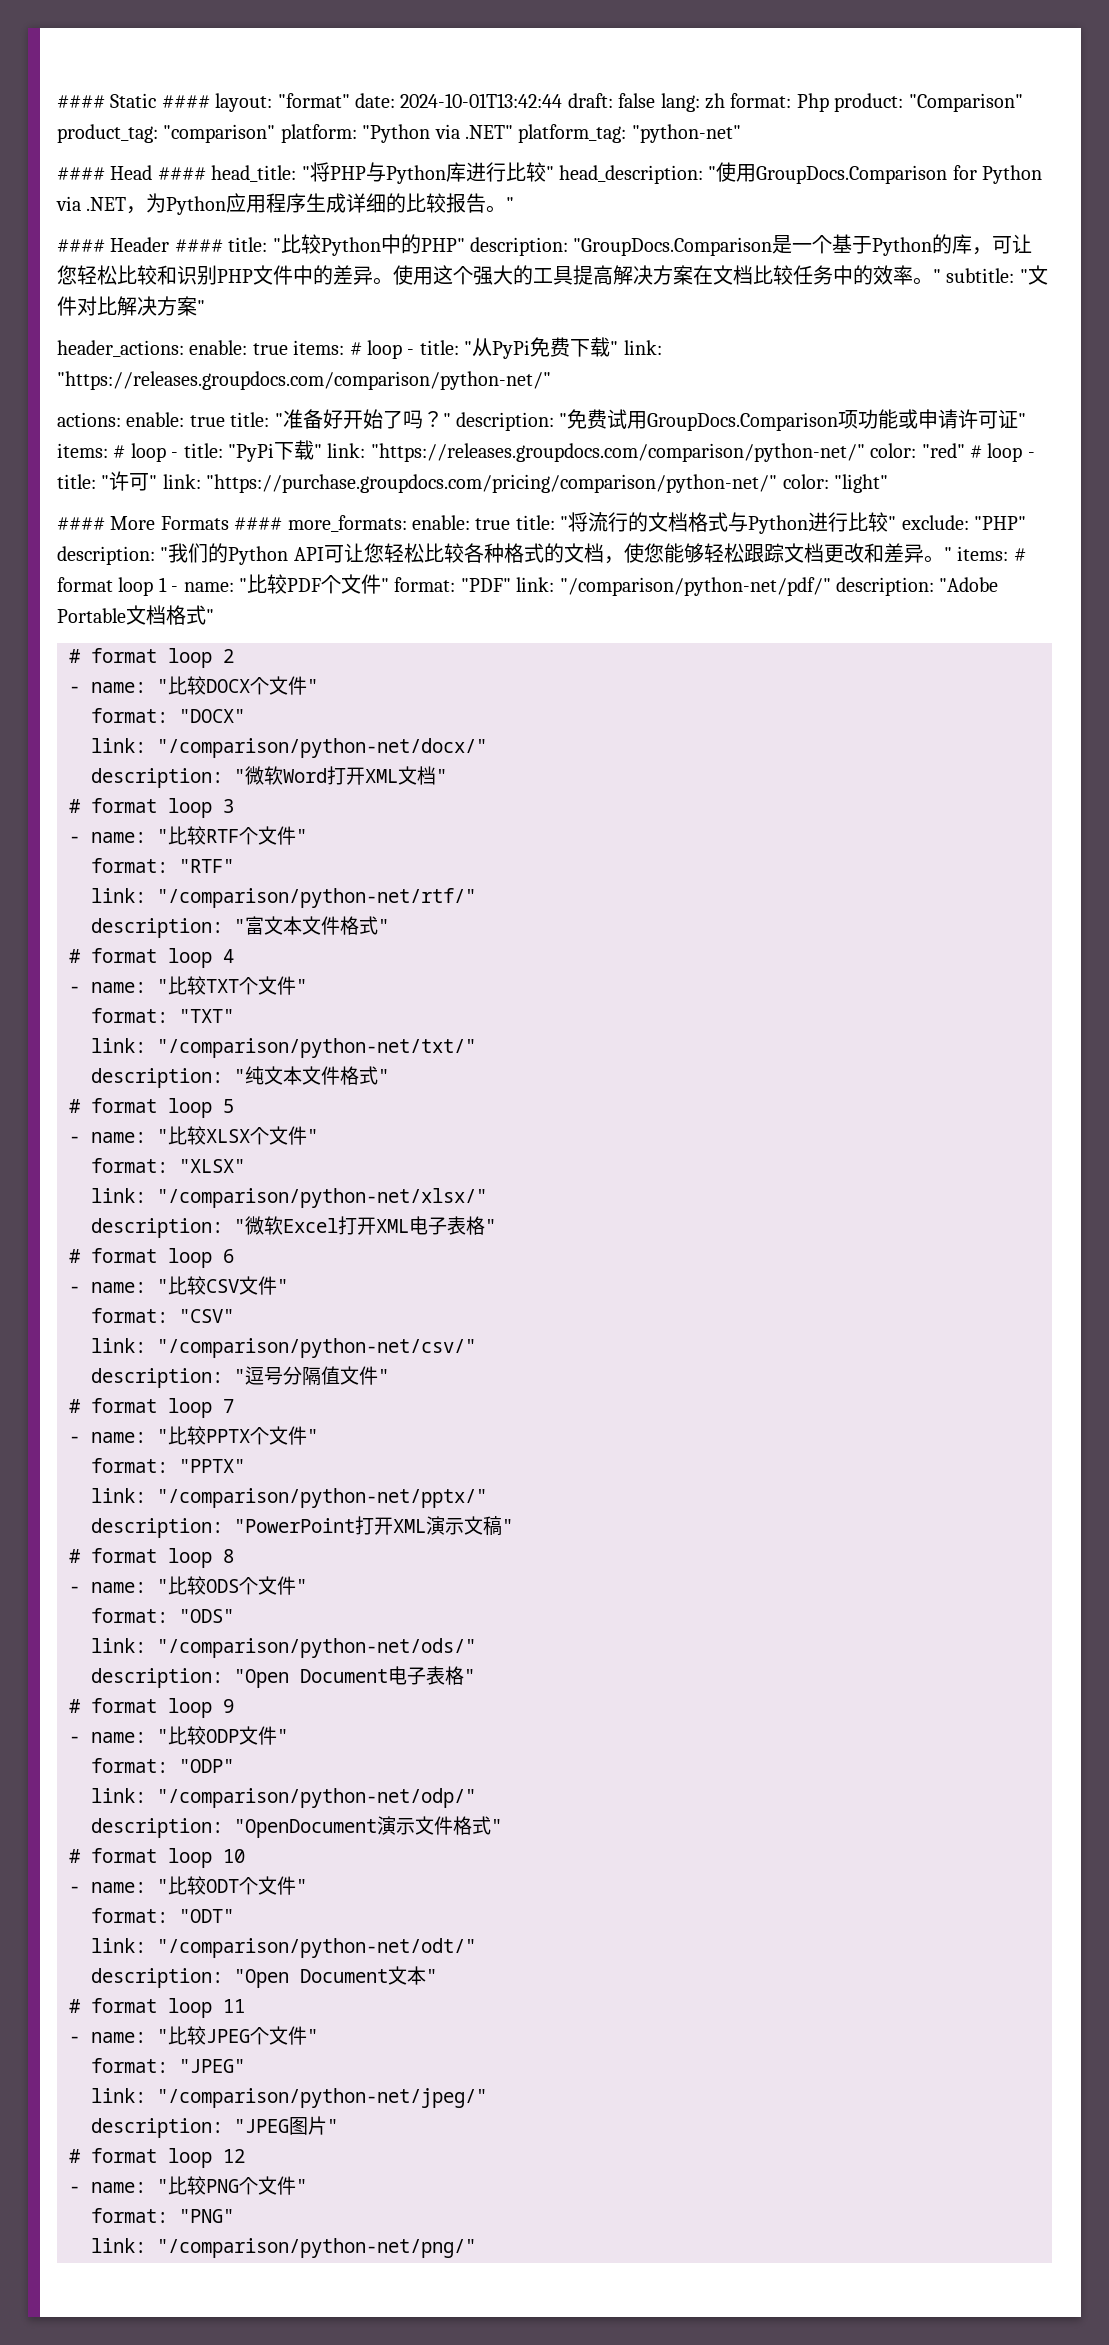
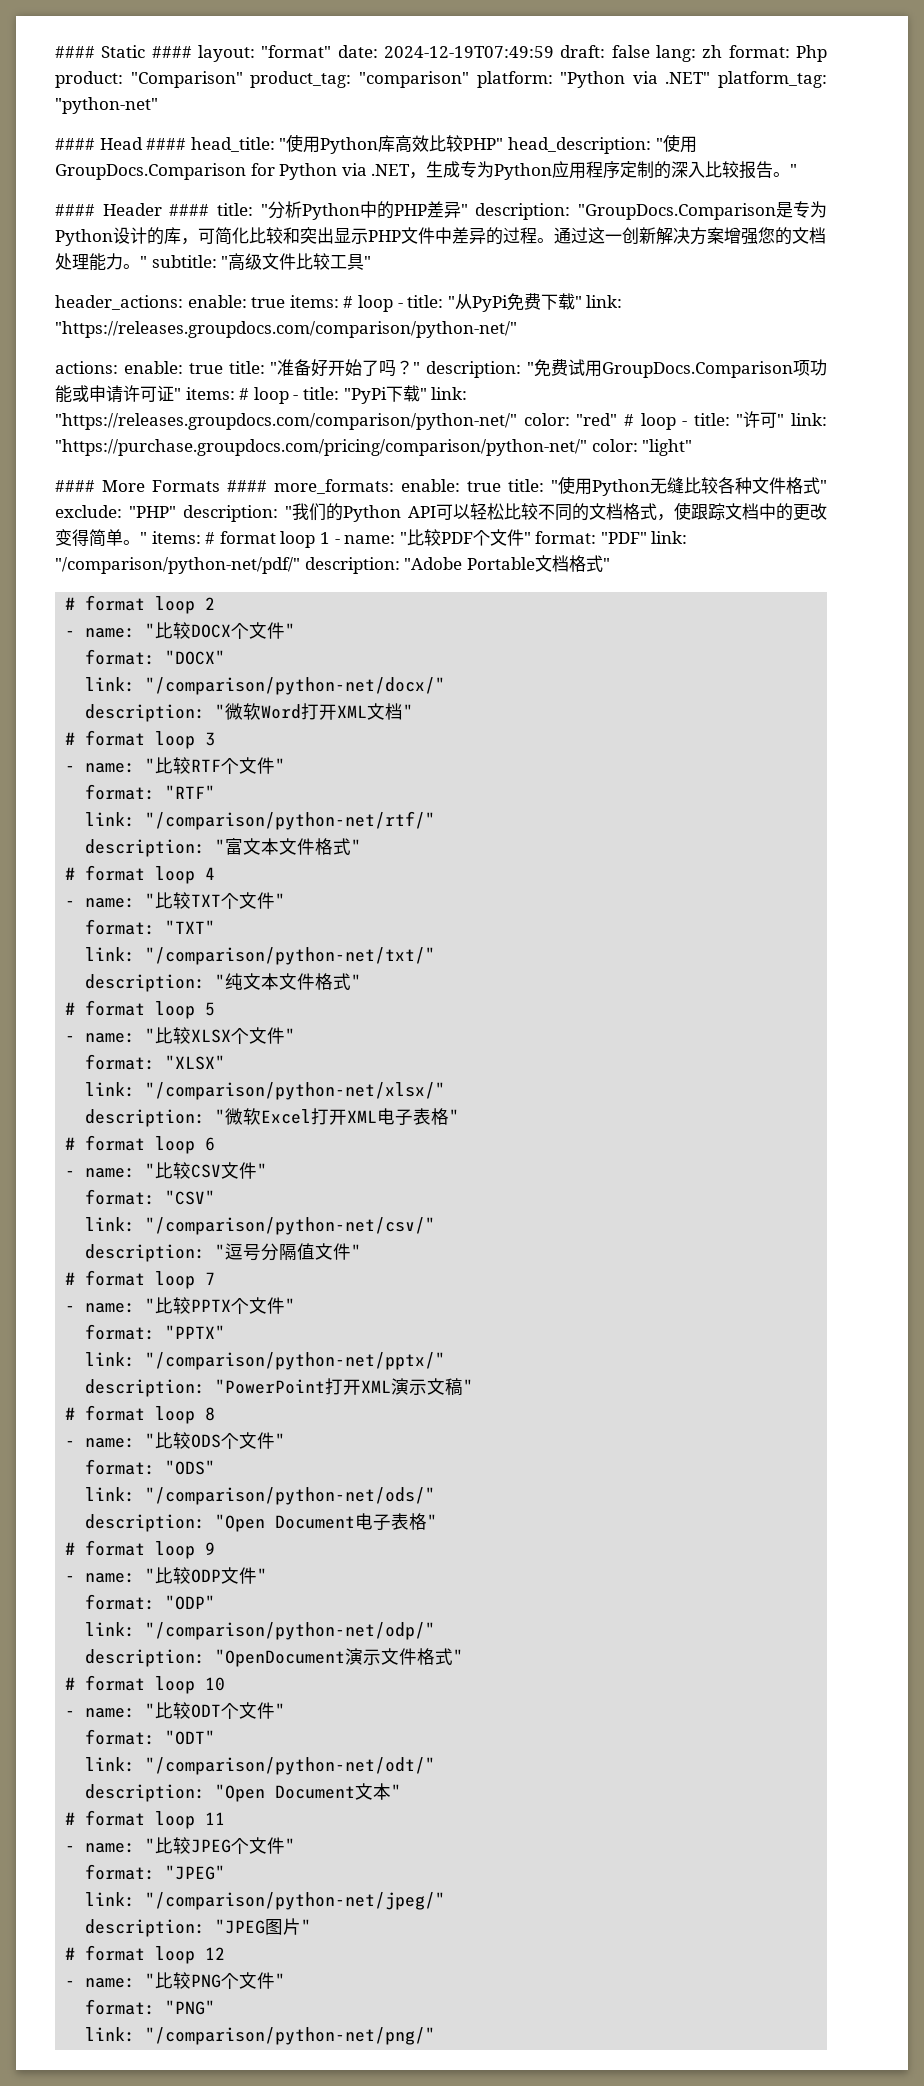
- #### Static #### layout: "format" date: 2024-10-01T13:42:44 draft: false lang: zh format: Php product: "Comparison" product_tag: "comparison" platform: "Python via .NET" platform_tag: "python-net"
+ #### Static #### layout: "format" date: 2024-12-19T07:49:59 draft: false lang: zh format: Php product: "Comparison" product_tag: "comparison" platform: "Python via .NET" platform_tag: "python-net"
- #### Head #### head_title: "将PHP与Python库进行比较" head_description: "使用GroupDocs.Comparison for Python via .NET，为Python应用程序生成详细的比较报告。
+ #### Head #### head_title: "使用Python库高效比较PHP" head_description: "使用GroupDocs.Comparison for Python via .NET，生成专为Python应用程序定制的深入比较报告。
- #### Header #### title: "比较Python中的PHP" description: "GroupDocs.Comparison是一个基于Python的库，可让您轻松比较和识别PHP文件中的差异。使用这个强大的工具提高解决方案在文档比较任务中的效率。" subtitle: "文件对比解决方案"
+ #### Header #### title: "分析Python中的PHP差异" description: "GroupDocs.Comparison是专为Python设计的库，可简化比较和突出显示PHP文件中差异的过程。通过这一创新解决方案增强您的文档处理能力。" subtitle: "高级文件比较工具"
- #### More Formats #### more_formats: enable: true title: "将流行的文档格式与Python进行比较" exclude: "PHP" description: "我们的Python API可让您轻松比较各种格式的文档，使您能够轻松跟踪文档更改和差异。
+ #### More Formats #### more_formats: enable: true title: "使用Python无缝比较各种文件格式" exclude: "PHP" description: "我们的Python API可以轻松比较不同的文档格式，使跟踪文档中的更改变得简单。

